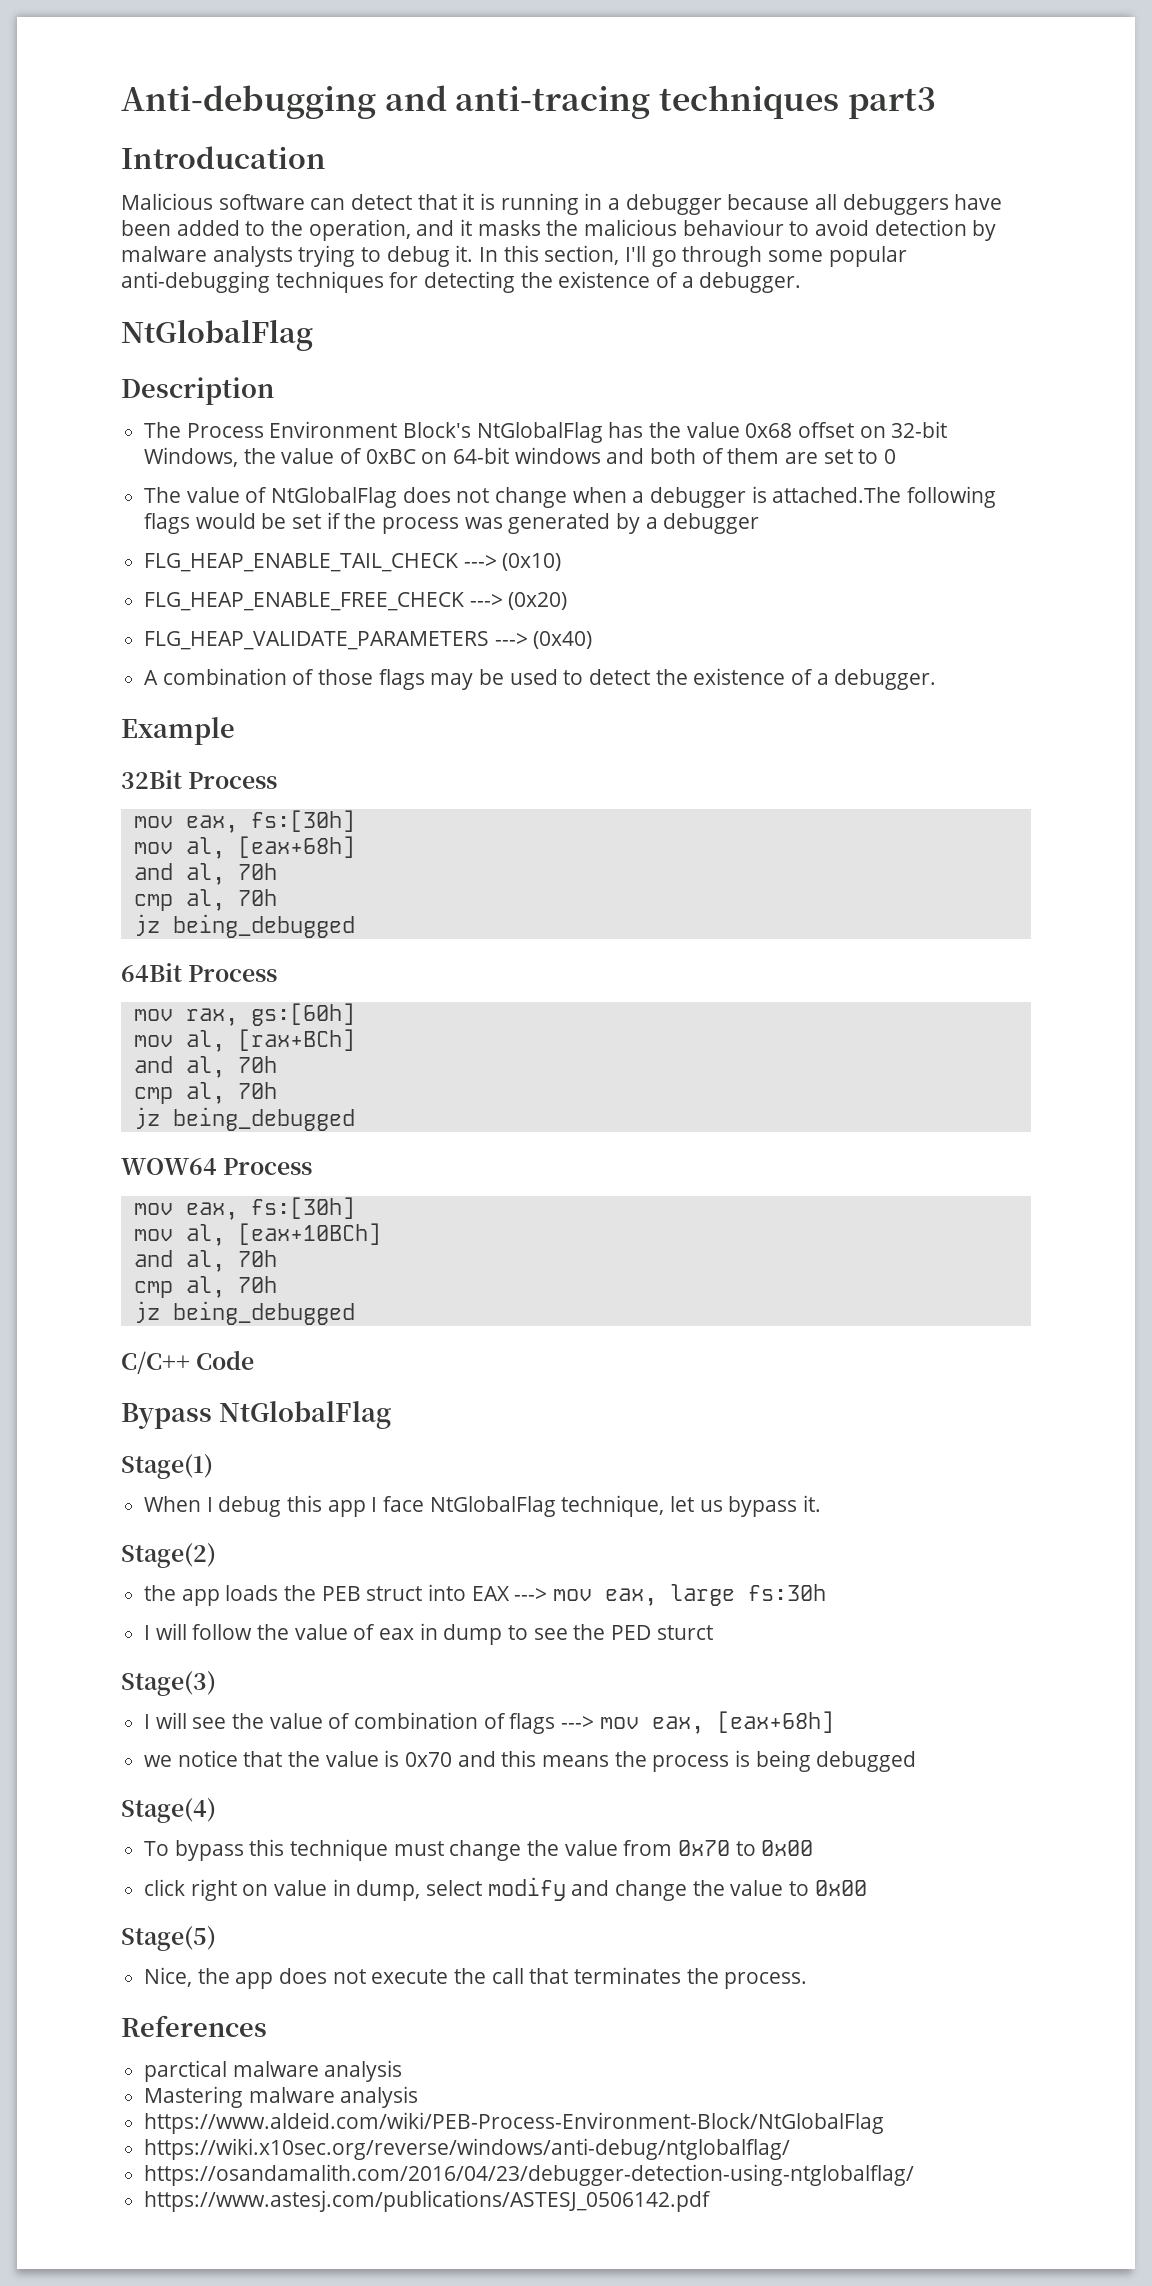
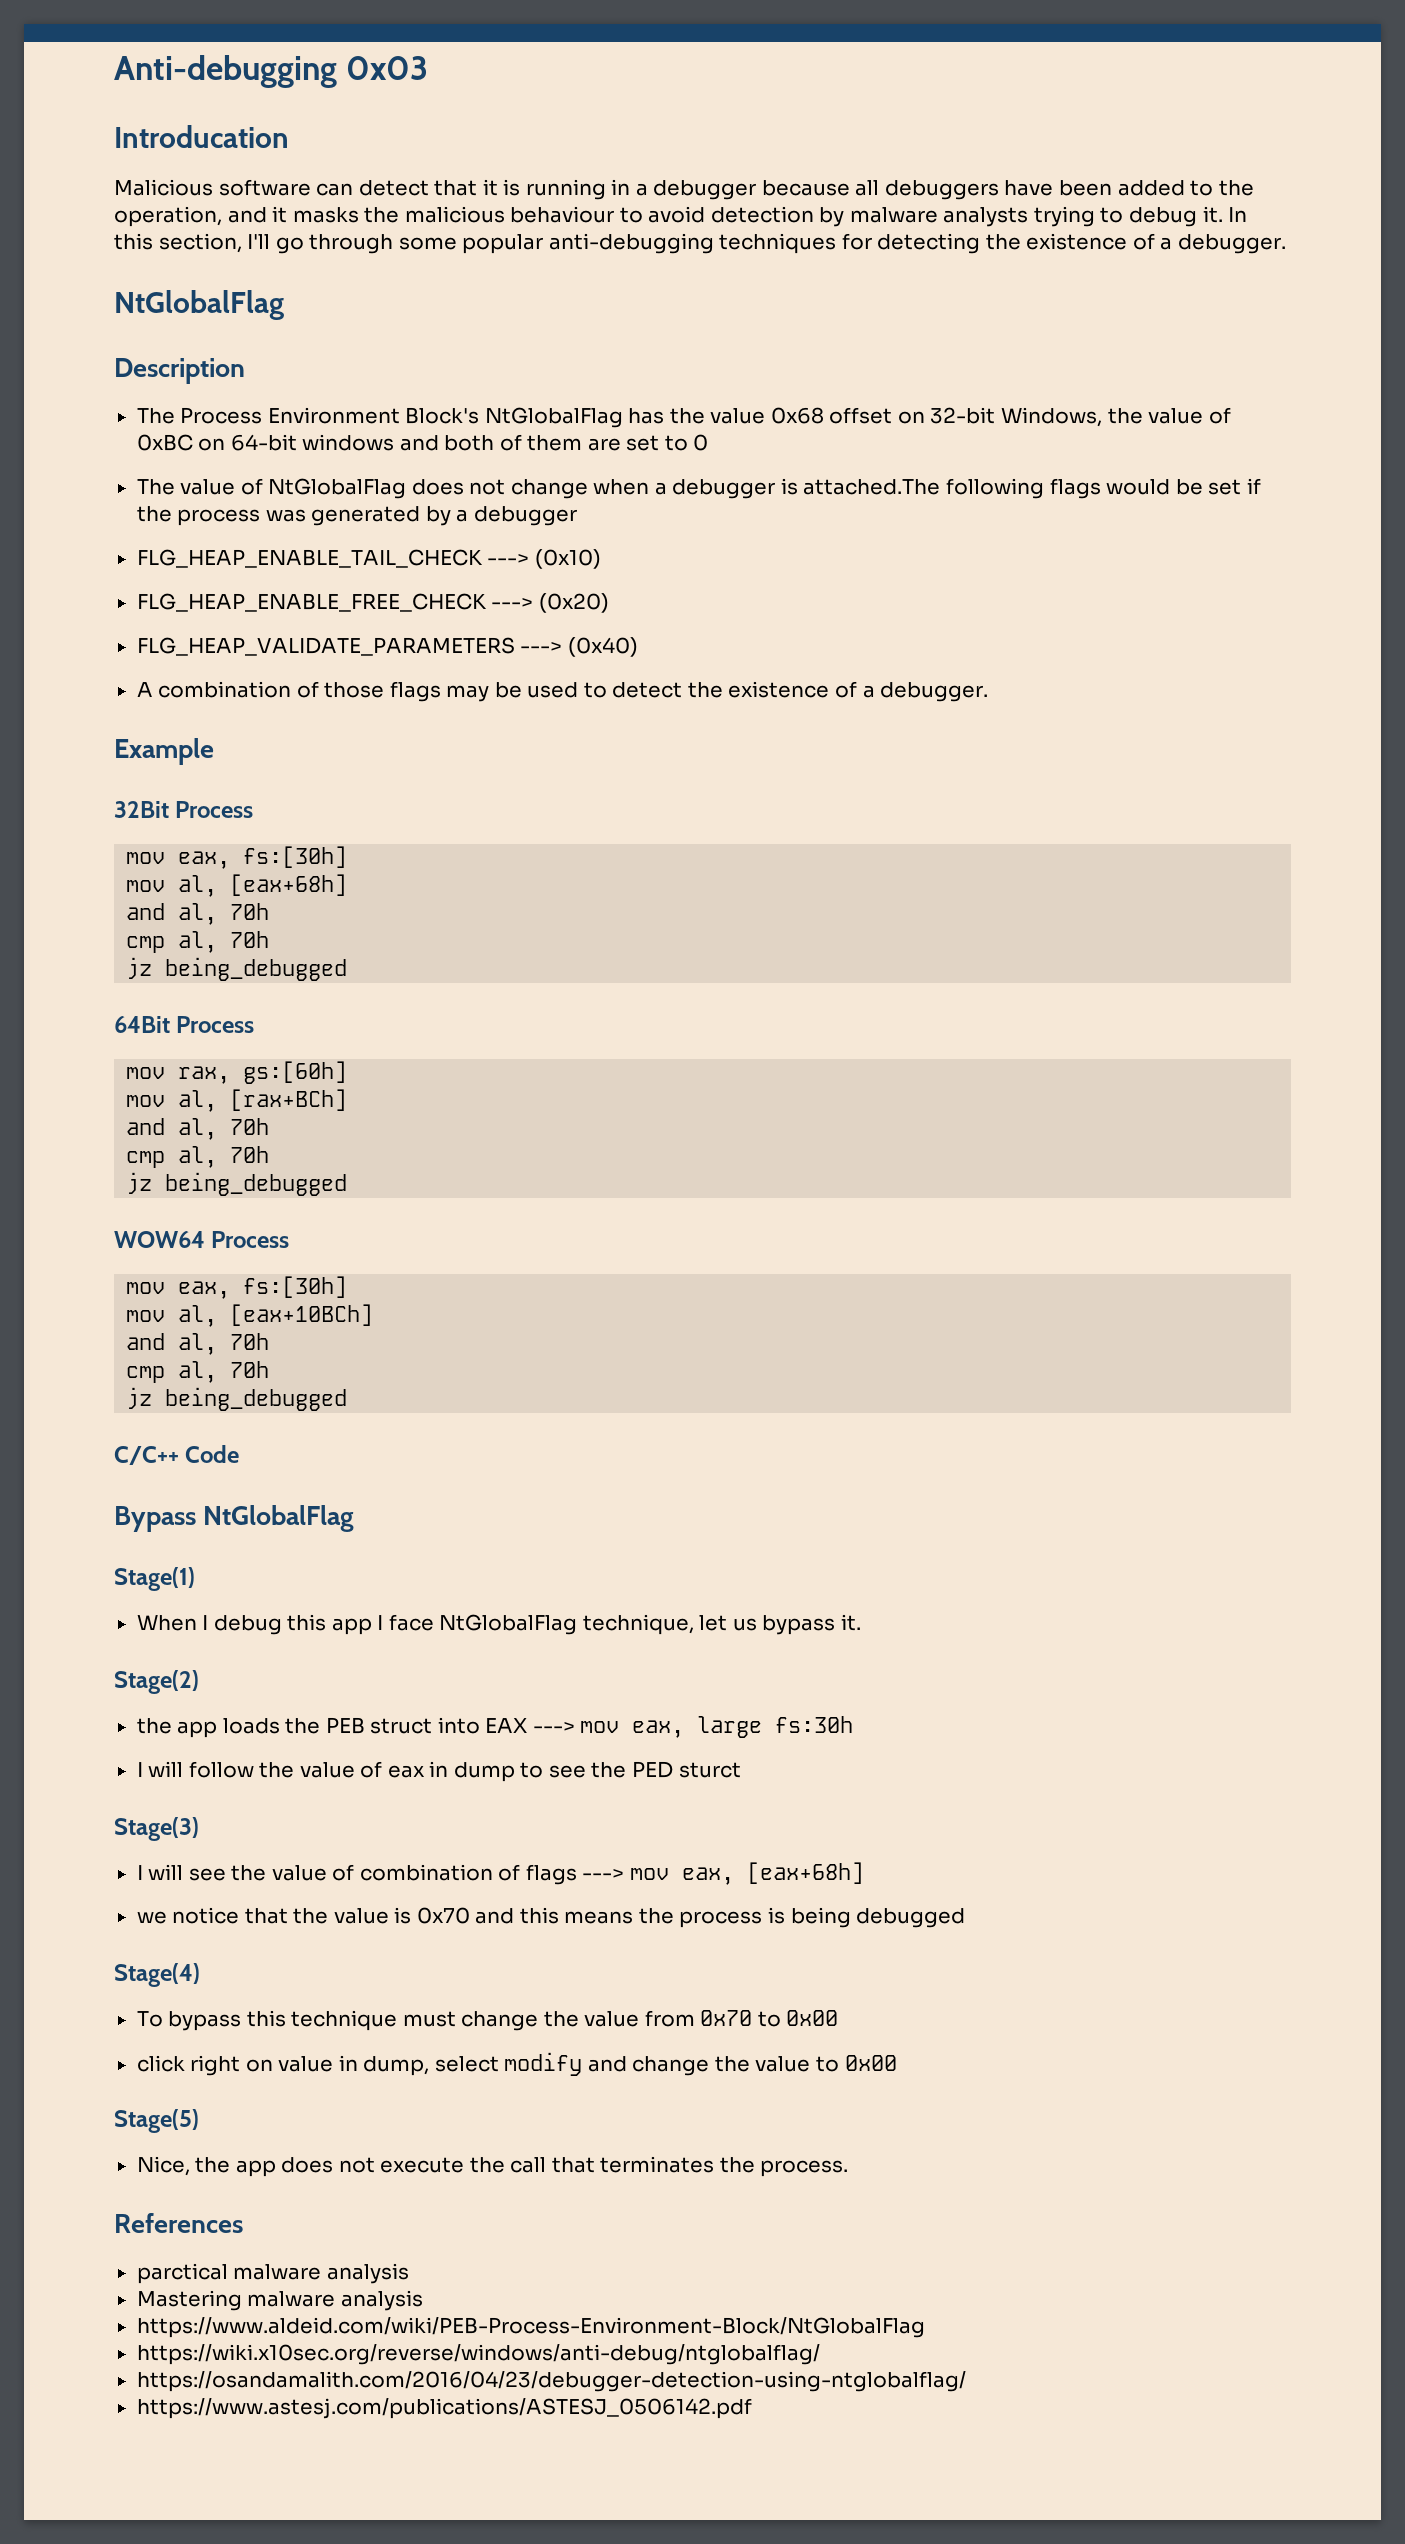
- Anti-debugging and anti-tracing techniques part3
+ Anti-debugging 0x03

